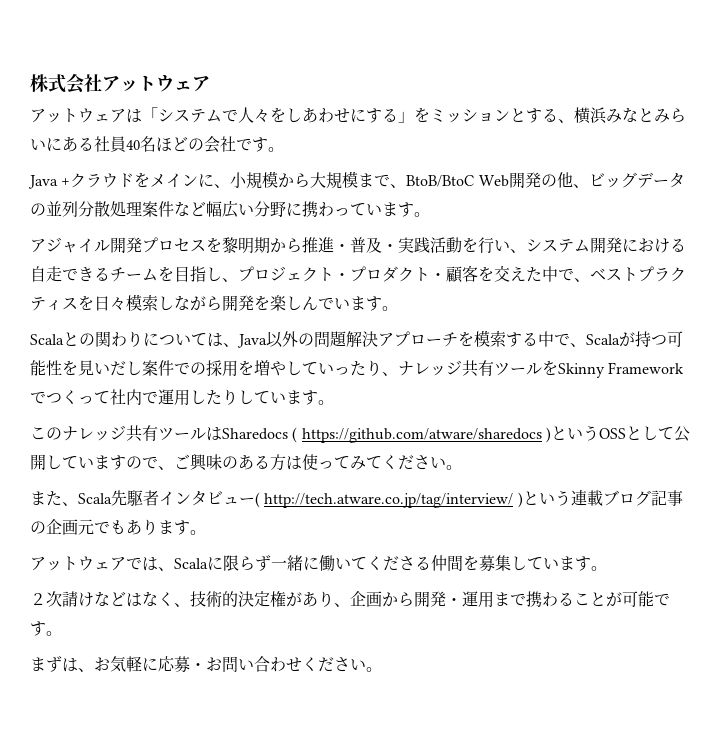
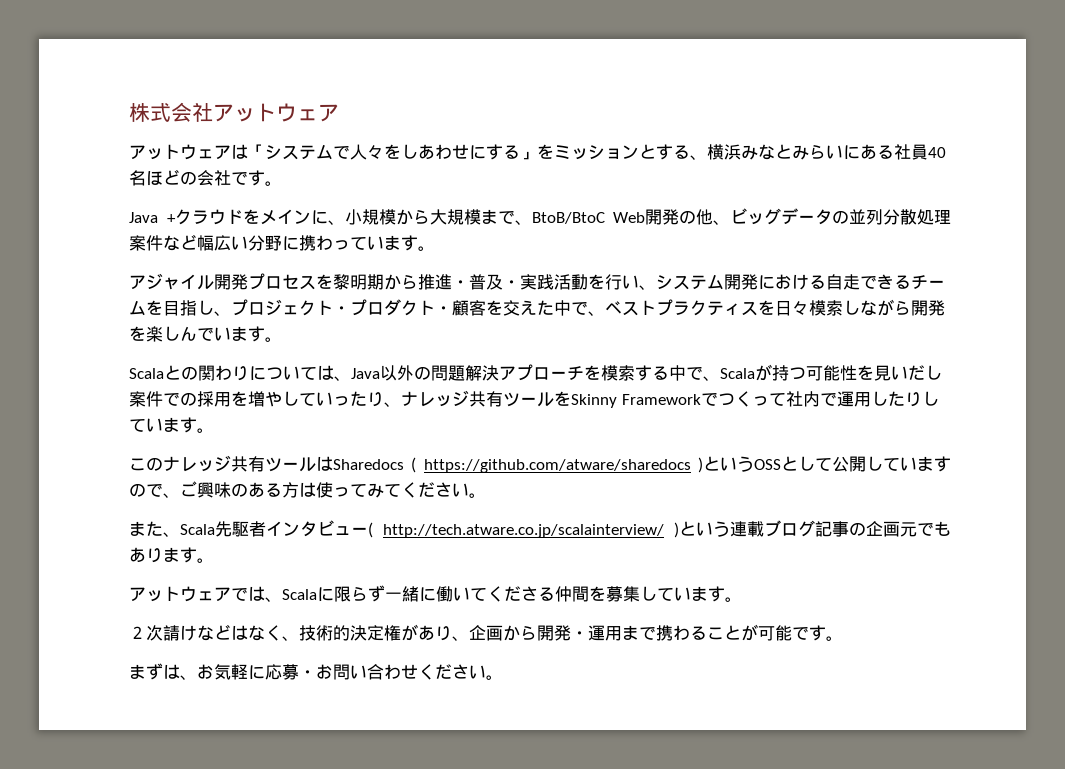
- また、Scala先駆者インタビュー( http://tech.atware.co.jp/tag/interview/ )という連載ブログ記事の企画元でもあります。
+ また、Scala先駆者インタビュー( http://tech.atware.co.jp/scalainterview/ )という連載ブログ記事の企画元でもあります。

